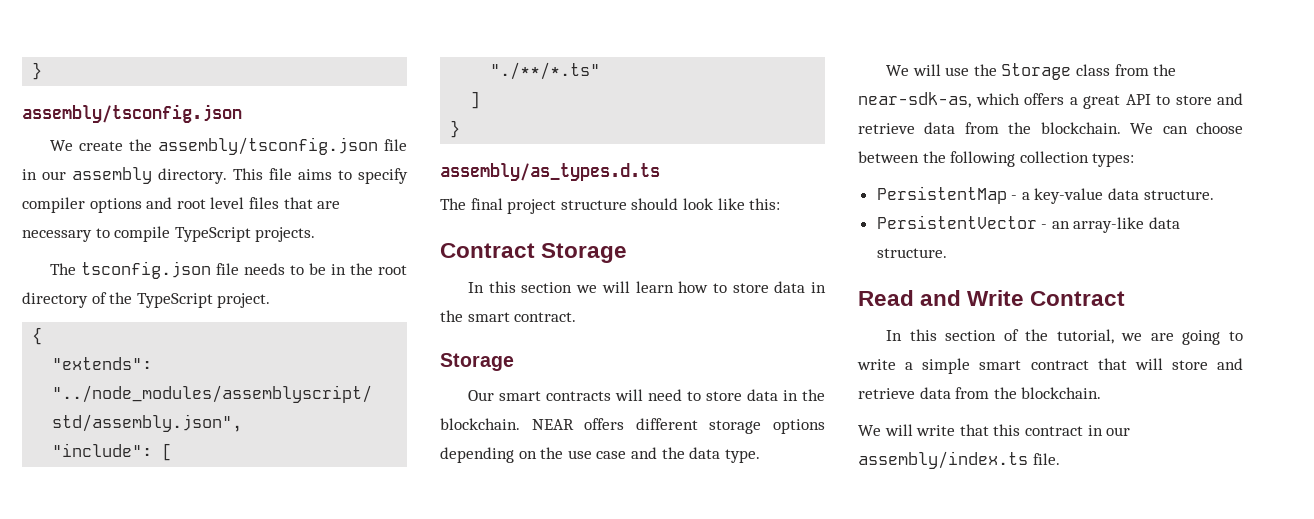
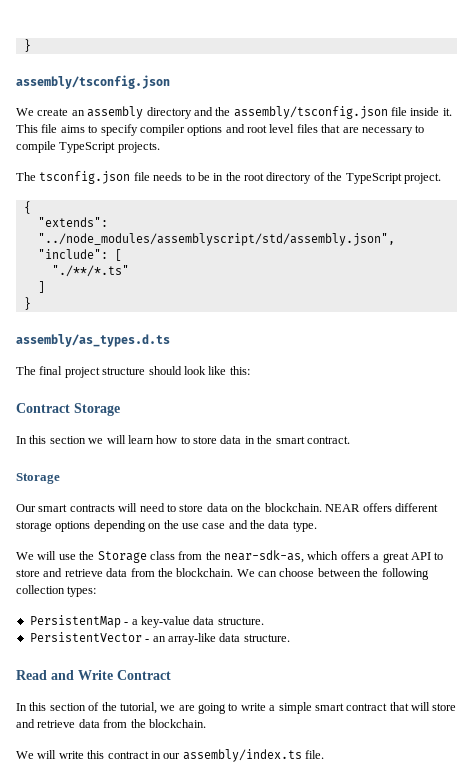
- We create the assembly/tsconfig.json file in our assembly directory.
+ We create an assembly directory and the assembly/tsconfig.json file inside it.
- Our smart contracts will need to store data in the blockchain.
+ Our smart contracts will need to store data on the blockchain.
- We will write that this contract in our assembly/index.ts file.
+ We will write this contract in our assembly/index.ts file.

